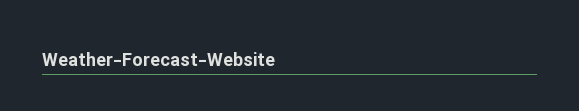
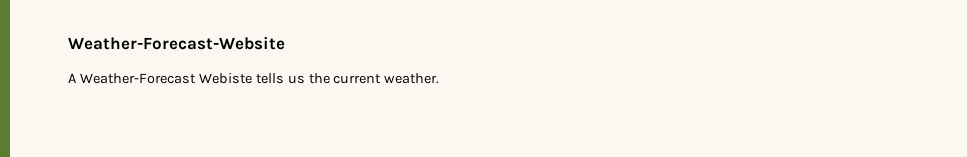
+ A Weather-Forecast Webiste tells us the current weather.

